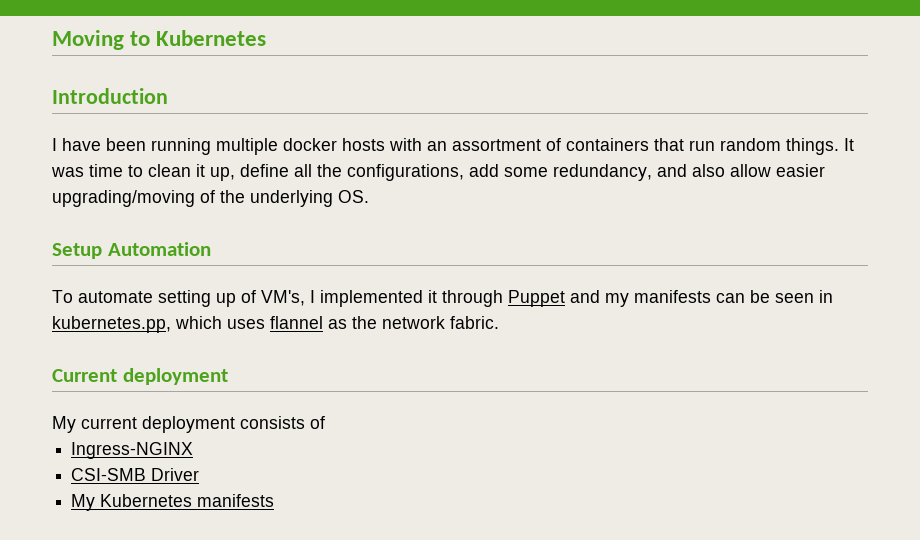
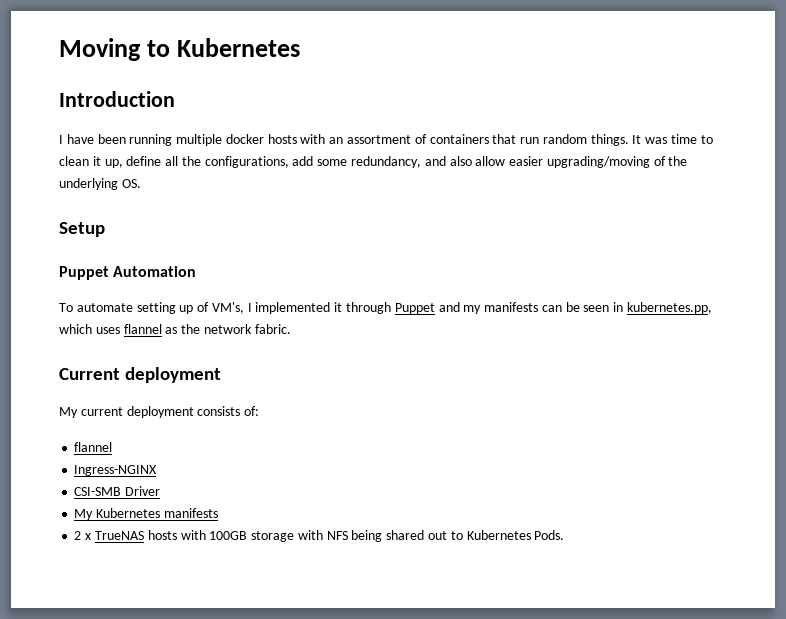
- Setup Automation
+ Setup
+ Puppet Automation
- My current deployment consists of
+ My current deployment consists of:
+ flannel
+ 2 x TrueNAS hosts with 100GB storage with NFS being shared out to Kubernetes Pods.

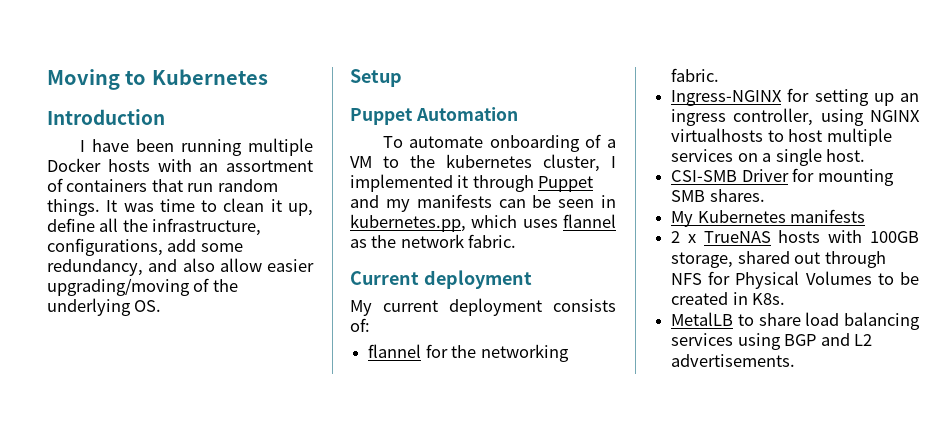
- I have been running multiple docker hosts with an assortment of containers that run random things.
+ I have been running multiple Docker hosts with an assortment of containers that run random things.
- It was time to clean it up, define all the configurations, add some redundancy, and also allow easier upgrading/moving of the underlying OS.
+ It was time to clean it up, define all the infrastructure, configurations, add some redundancy, and also allow easier upgrading/moving of the underlying OS.
- To automate setting up of VM's, I implemented it through Puppet and my manifests can be seen in kubernetes.pp, which uses flannel as the network fabric.
+ To automate onboarding of a VM to the kubernetes cluster, I implemented it through Puppet and my manifests can be seen in kubernetes.pp, which uses flannel as the network fabric.
  My current deployment consists of:
- flannel
- Ingress-NGINX
- CSI-SMB Driver
+ flannel for the networking fabric.
+ Ingress-NGINX for setting up an ingress controller, using NGINX virtualhosts to host multiple services on a single host.
+ CSI-SMB Driver for mounting SMB shares.
- 2 x TrueNAS hosts with 100GB storage with NFS being shared out to Kubernetes Pods.
+ 2 x TrueNAS hosts with 100GB storage, shared out through NFS for Physical Volumes to be created in K8s.
+ MetalLB to share load balancing services using BGP and L2 advertisements.

